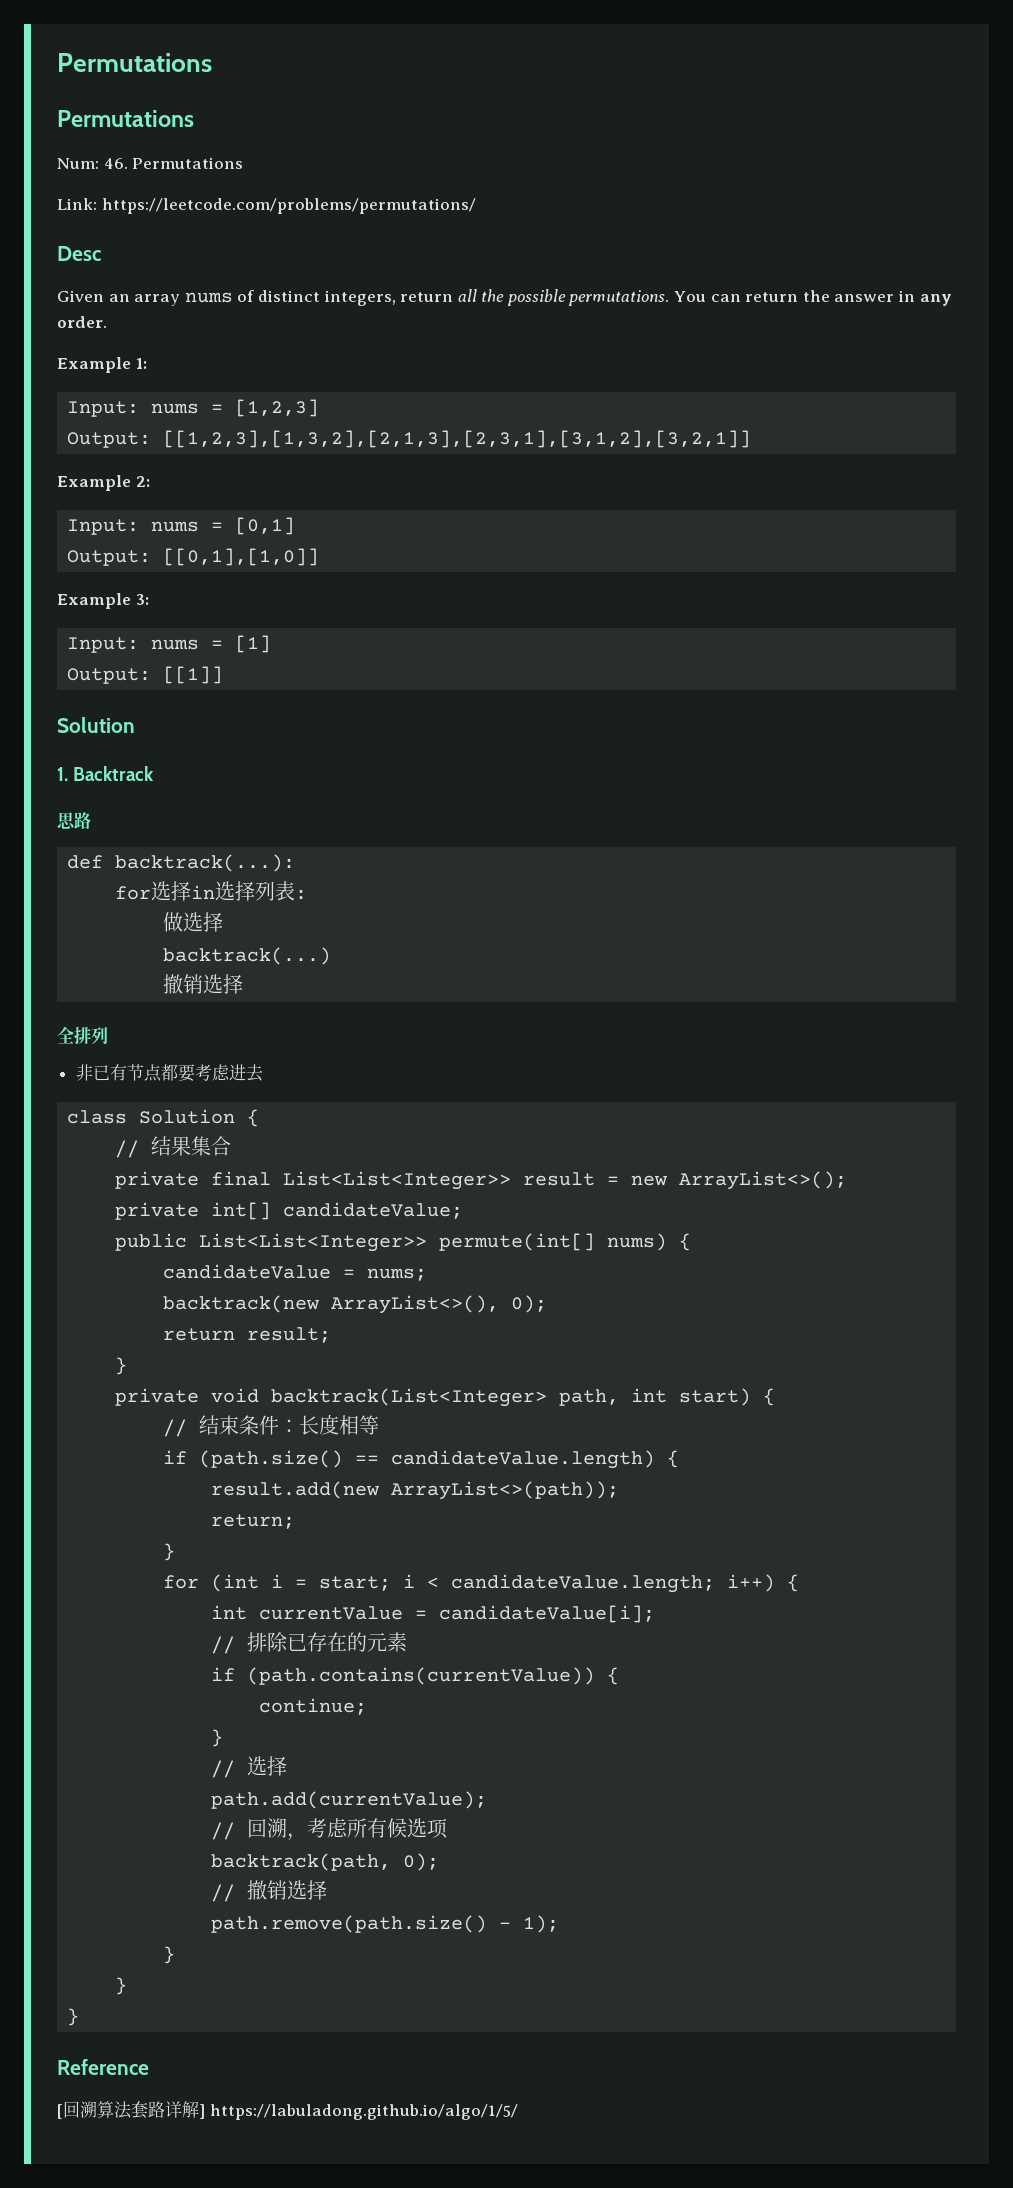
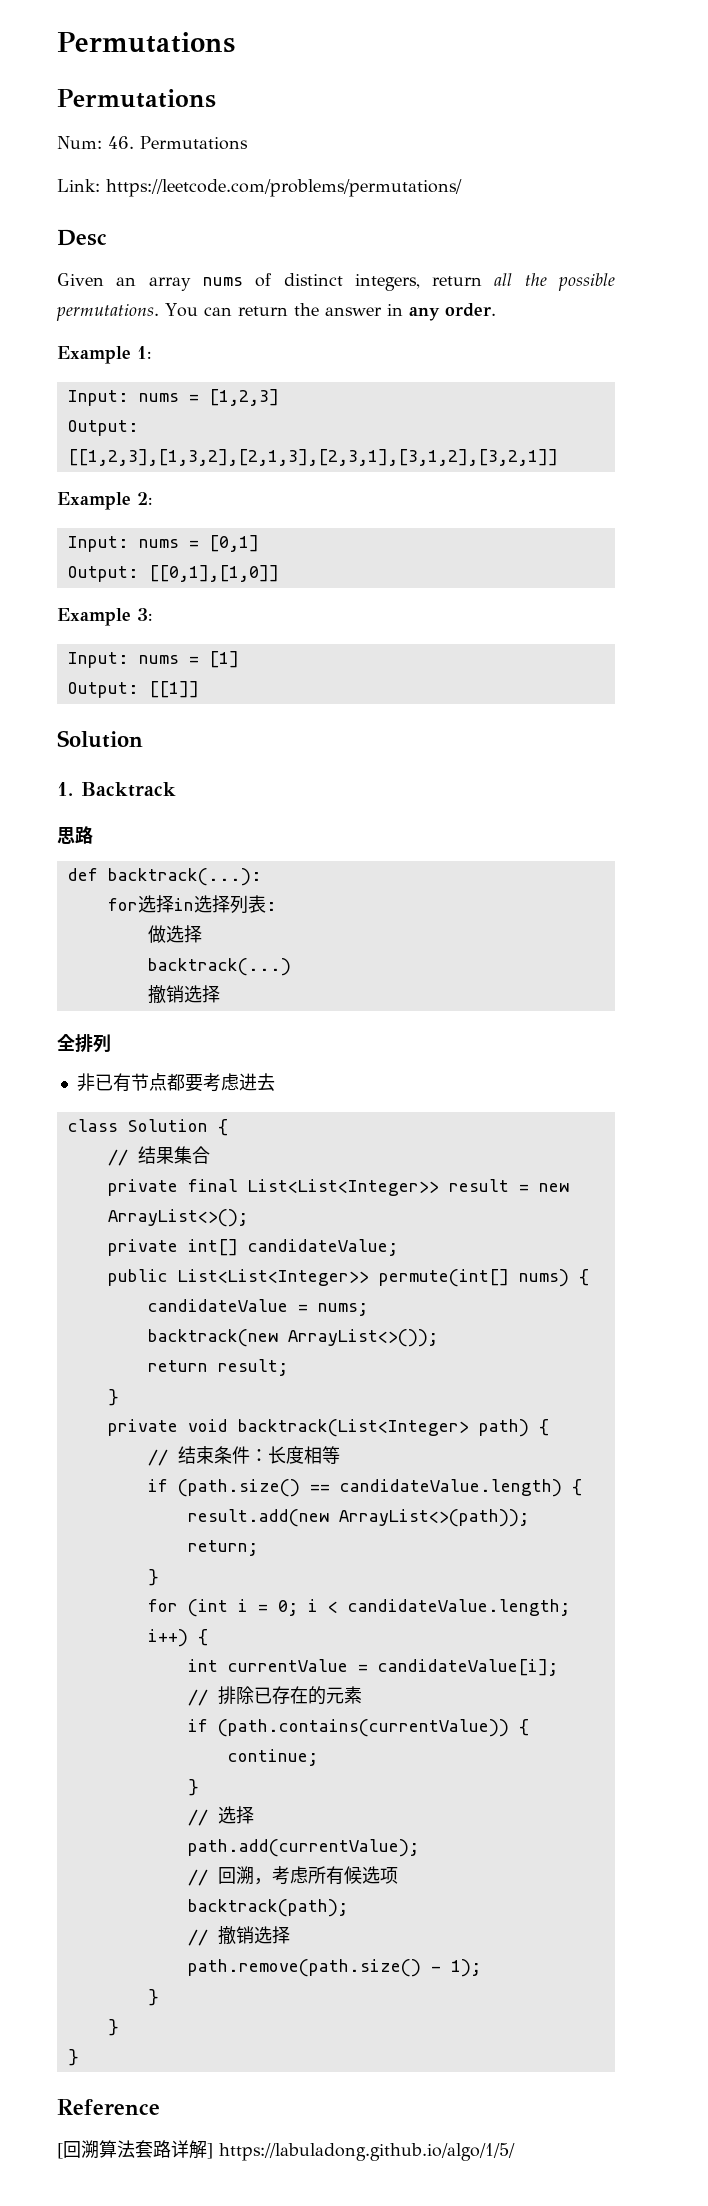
- backtrack(new ArrayList<>(), 0);
+ backtrack(new ArrayList<>());
- private void backtrack(List<Integer> path, int start) {
+ private void backtrack(List<Integer> path) {
- for (int i = start; i < candidateValue.length; i++) {
+ for (int i = 0; i < candidateValue.length; i++) {
- backtrack(path, 0);
+ backtrack(path);

